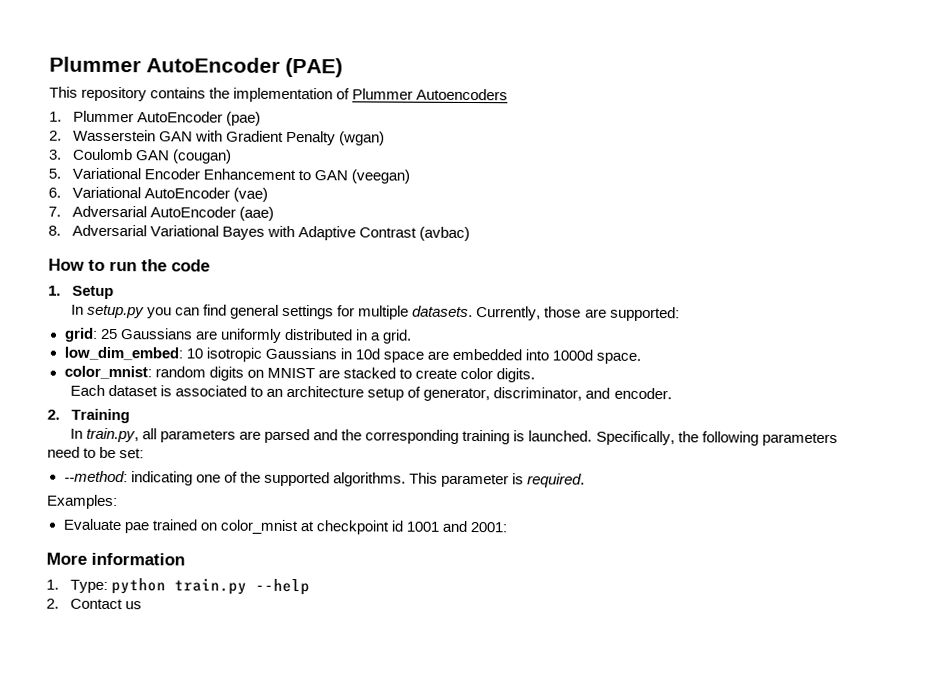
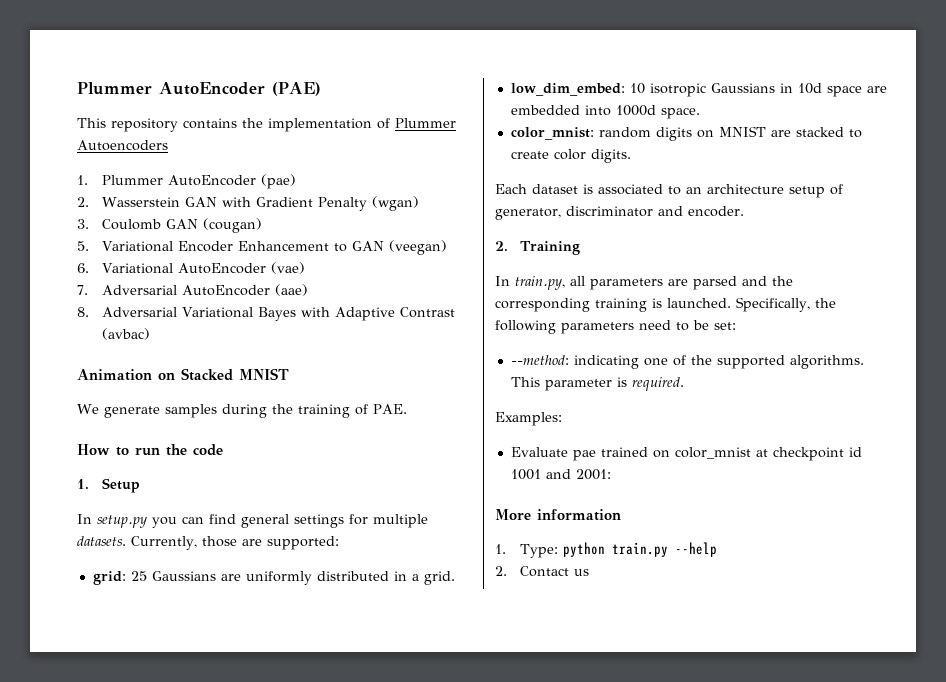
+ Animation on Stacked MNIST
+ We generate samples during the training of PAE.
- Each dataset is associated to an architecture setup of generator, discriminator, and encoder.
+ Each dataset is associated to an architecture setup of generator, discriminator and encoder.

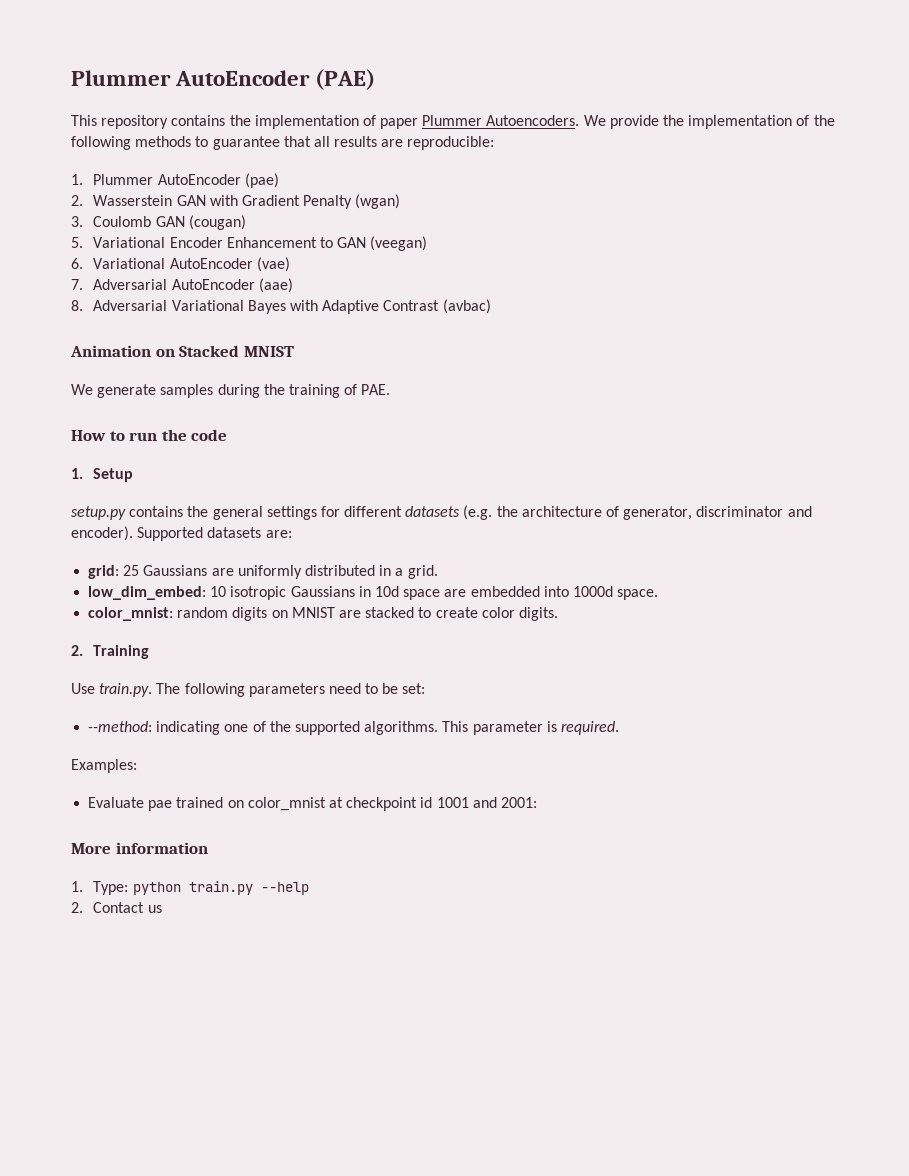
- This repository contains the implementation of Plummer Autoencoders
+ This repository contains the implementation of paper Plummer Autoencoders. We provide the implementation of the following methods to guarantee that all results are reproducible:
- In setup.py you can find general settings for multiple datasets. Currently, those are supported:
+ setup.py contains the general settings for different datasets (e.g. the architecture of generator, discriminator and encoder). Supported datasets are:
- Each dataset is associated to an architecture setup of generator, discriminator and encoder.
  2. Training
- In train.py, all parameters are parsed and the corresponding training is launched. Specifically, the following parameters need to be set:
+ Use train.py. The following parameters need to be set:

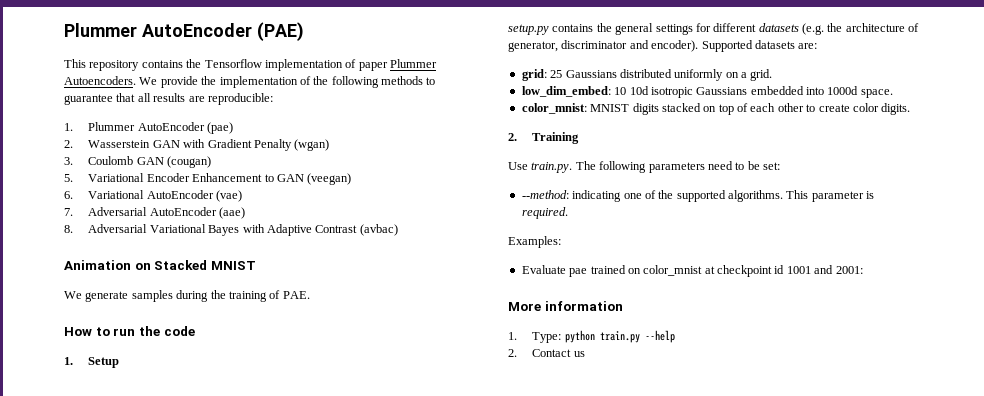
- This repository contains the implementation of paper Plummer Autoencoders.
+ This repository contains the Tensorflow implementation of paper Plummer Autoencoders.
- grid: 25 Gaussians are uniformly distributed in a grid.
+ grid: 25 Gaussians distributed uniformly on a grid.
- low_dim_embed: 10 isotropic Gaussians in 10d space are embedded into 1000d space.
+ low_dim_embed: 10 10d isotropic Gaussians embedded into 1000d space.
- color_mnist: random digits on MNIST are stacked to create color digits.
+ color_mnist: MNIST digits stacked on top of each other to create color digits.

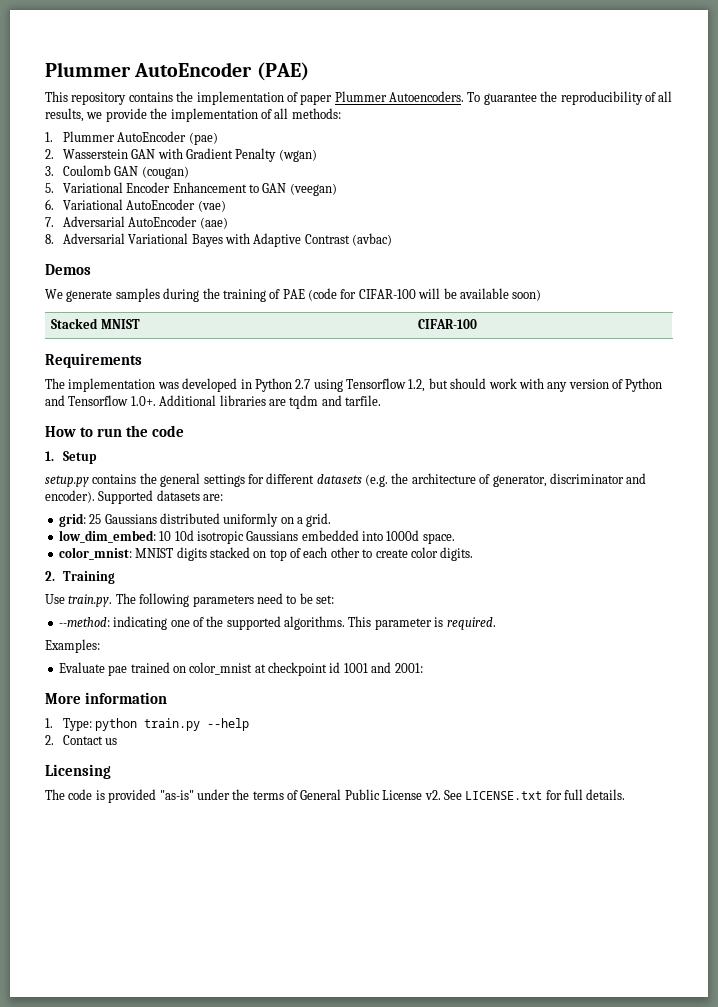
- This repository contains the Tensorflow implementation of paper Plummer Autoencoders.
+ This repository contains the implementation of paper Plummer Autoencoders.
- We provide the implementation of the following methods to guarantee that all results are reproducible:
+ To guarantee the reproducibility of all results, we provide the implementation of all methods:
- Animation on Stacked MNIST
+ Demos
- We generate samples during the training of PAE.
+ We generate samples during the training of PAE (code for CIFAR-100 will be available soon)
+ Stacked MNIST | CIFAR-100
+ Requirements
+ The implementation was developed in Python 2.7 using Tensorflow 1.2, but should work with any version of Python and Tensorflow 1.0+. Additional libraries are tqdm and tarfile.
+ Licensing
+ The code is provided "as-is" under the terms of General Public License v2. See LICENSE.txt for full details.

